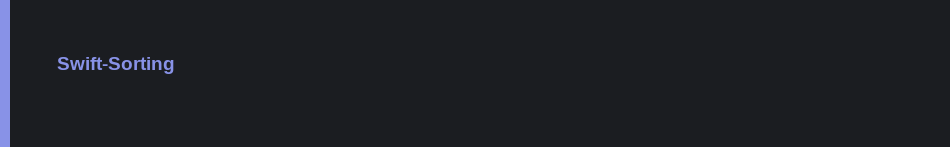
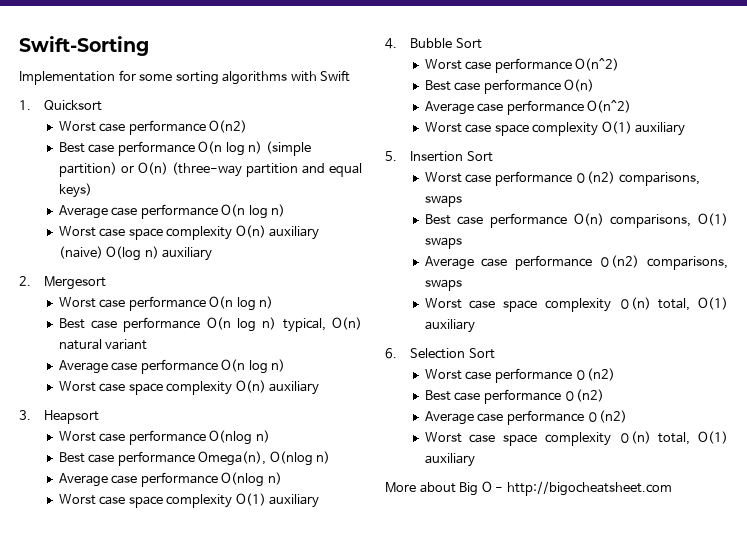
+ Implementation for some sorting algorithms with Swift
+ 1. Quicksort
+ Worst case performance O(n2)
+ Best case performance O(n log n) (simple partition) or O(n) (three-way partition and equal keys)
+ Average case performance O(n log n)
+ Worst case space complexity O(n) auxiliary (naive) O(log n) auxiliary
+ 2. Mergesort
+ Worst case performance O(n log n)
+ Best case performance O(n log n) typical, O(n) natural variant
+ Average case performance O(n log n)
+ Worst case space complexity O(n) auxiliary
+ 3. Heapsort
+ Worst case performance O(nlog n)
+ Best case performance Omega(n), O(nlog n)
+ Average case performance O(nlog n)
+ Worst case space complexity O(1) auxiliary
+ 4. Bubble Sort
+ Worst case performance O(n^2)
+ Best case performance O(n)
+ Average case performance O(n^2)
+ Worst case space complexity O(1) auxiliary
+ 5. Insertion Sort
+ Worst case performance О(n2) comparisons, swaps
+ Best case performance O(n) comparisons, O(1) swaps
+ Average case performance О(n2) comparisons, swaps
+ Worst case space complexity О(n) total, O(1) auxiliary
+ 6. Selection Sort
+ Worst case performance О(n2)
+ Best case performance О(n2)
+ Average case performance О(n2)
+ Worst case space complexity О(n) total, O(1) auxiliary
+ More about Big O - http://bigocheatsheet.com

